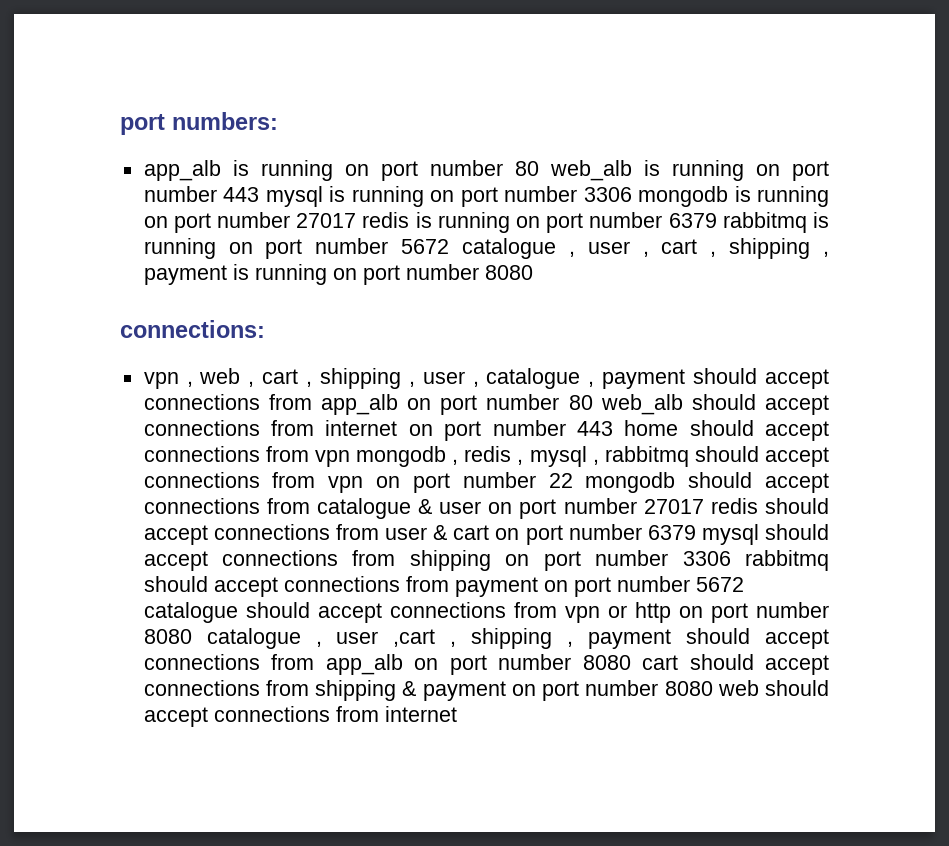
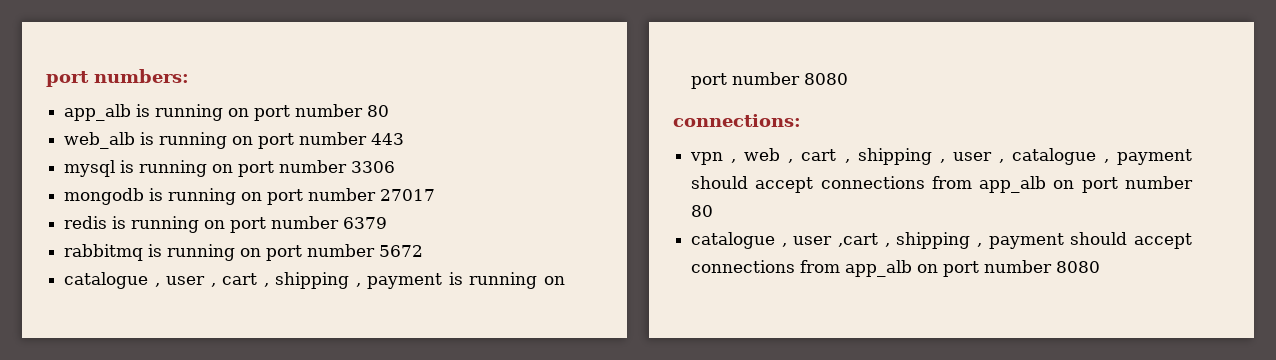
- app_alb is running on port number 80 web_alb is running on port number 443 mysql is running on port number 3306 mongodb is running on port number 27017 redis is running on port number 6379 rabbitmq is running on port number 5672 catalogue , user , cart , shipping , payment is running on port number 8080
+ app_alb is running on port number 80
+ web_alb is running on port number 443
+ mysql is running on port number 3306
+ mongodb is running on port number 27017
+ redis is running on port number 6379
+ rabbitmq is running on port number 5672
+ catalogue , user , cart , shipping , payment is running on port number 8080
- vpn , web , cart , shipping , user , catalogue , payment should accept connections from app_alb on port number 80 web_alb should accept connections from internet on port number 443 home should accept connections from vpn mongodb , redis , mysql , rabbitmq should accept connections from vpn on port number 22 mongodb should accept connections from catalogue & user on port number 27017 redis should accept connections from user & cart on port number 6379 mysql should accept connections from shipping on port number 3306 rabbitmq should accept connections from payment on port number 5672 catalogue should accept connections from vpn or http on port number 8080 catalogue , user ,cart , shipping , payment should accept connections from app_alb on port number 8080 cart should accept connections from shipping & payment on port number 8080 web should accept connections from internet
+ vpn , web , cart , shipping , user , catalogue , payment should accept connections from app_alb on port number 80
+ catalogue , user ,cart , shipping , payment should accept connections from app_alb on port number 8080

